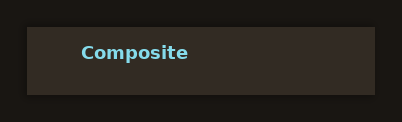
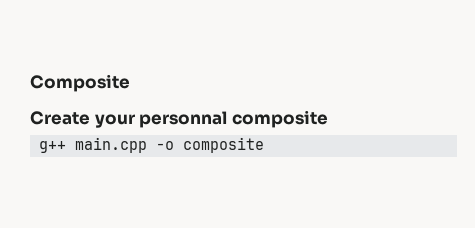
+ Create your personnal composite
+ g++ main.cpp -o composite

